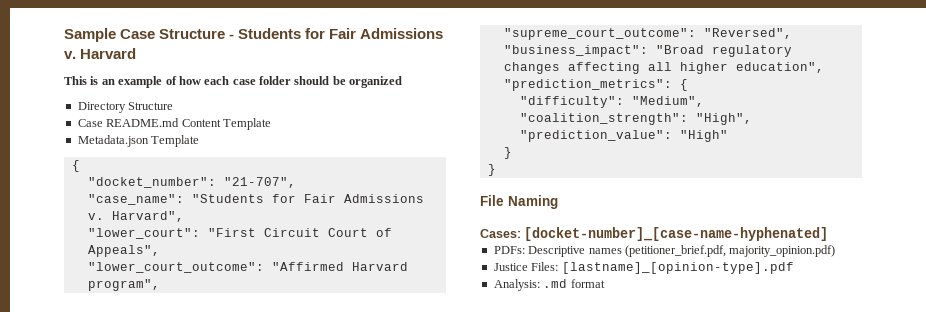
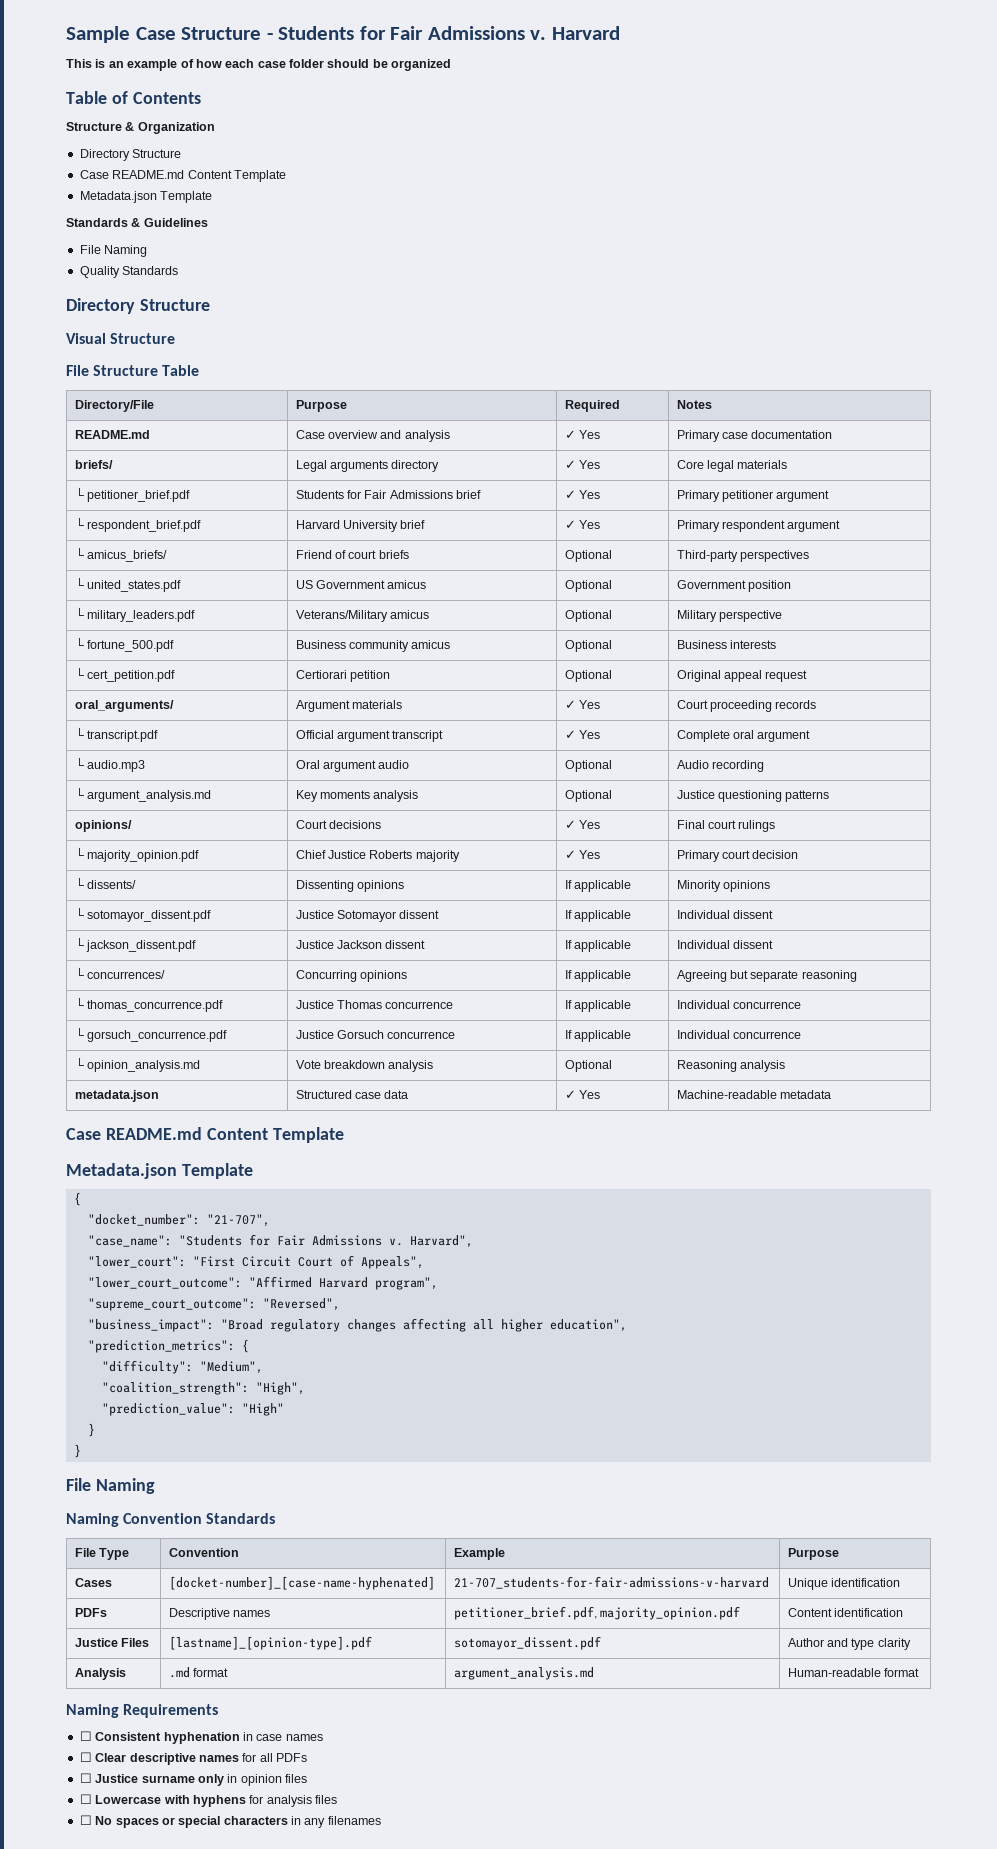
+ Table of Contents
+ Structure & Organization
+ Standards & Guidelines
+ File Naming
+ Quality Standards
+ Directory Structure
+ Visual Structure
+ File Structure Table
+ Directory/File | Purpose | Required | Notes
+ README.md | Case overview and analysis | ✓ Yes | Primary case documentation
+ briefs/ | Legal arguments directory | ✓ Yes | Core legal materials
+ └ petitioner_brief.pdf | Students for Fair Admissions brief | ✓ Yes | Primary petitioner argument
+ └ respondent_brief.pdf | Harvard University brief | ✓ Yes | Primary respondent argument
+ └ amicus_briefs/ | Friend of court briefs | Optional | Third-party perspectives
+ └ united_states.pdf | US Government amicus | Optional | Government position
+ └ military_leaders.pdf | Veterans/Military amicus | Optional | Military perspective
+ └ fortune_500.pdf | Business community amicus | Optional | Business interests
+ └ cert_petition.pdf | Certiorari petition | Optional | Original appeal request
+ oral_arguments/ | Argument materials | ✓ Yes | Court proceeding records
+ └ transcript.pdf | Official argument transcript | ✓ Yes | Complete oral argument
+ └ audio.mp3 | Oral argument audio | Optional | Audio recording
+ └ argument_analysis.md | Key moments analysis | Optional | Justice questioning patterns
+ opinions/ | Court decisions | ✓ Yes | Final court rulings
+ └ majority_opinion.pdf | Chief Justice Roberts majority | ✓ Yes | Primary court decision
+ └ dissents/ | Dissenting opinions | If applicable | Minority opinions
+ └ sotomayor_dissent.pdf | Justice Sotomayor dissent | If applicable | Individual dissent
+ └ jackson_dissent.pdf | Justice Jackson dissent | If applicable | Individual dissent
+ └ concurrences/ | Concurring opinions | If applicable | Agreeing but separate reasoning
+ └ thomas_concurrence.pdf | Justice Thomas concurrence | If applicable | Individual concurrence
+ └ gorsuch_concurrence.pdf | Justice Gorsuch concurrence | If applicable | Individual concurrence
+ └ opinion_analysis.md | Vote breakdown analysis | Optional | Reasoning analysis
+ metadata.json | Structured case data | ✓ Yes | Machine-readable metadata
+ Case README.md Content Template
+ Metadata.json Template
- Cases: [docket-number]_[case-name-hyphenated]
- PDFs: Descriptive names (petitioner_brief.pdf, majority_opinion.pdf)
- Justice Files: [lastname]_[opinion-type].pdf
- Analysis: .md format
+ Naming Convention Standards
+ File Type | Convention | Example | Purpose
+ Cases | [docket-number]_[case-name-hyphenated] | 21-707_students-for-fair-admissions-v-harvard | Unique identification
+ PDFs | Descriptive names | petitioner_brief.pdf, majority_opinion.pdf | Content identification
+ Justice Files | [lastname]_[opinion-type].pdf | sotomayor_dissent.pdf | Author and type clarity
+ Analysis | .md format | argument_analysis.md | Human-readable format
+ Naming Requirements
+ ☐ Consistent hyphenation in case names
+ ☐ Clear descriptive names for all PDFs
+ ☐ Justice surname only in opinion files
+ ☐ Lowercase with hyphens for analysis files
+ ☐ No spaces or special characters in any filenames

